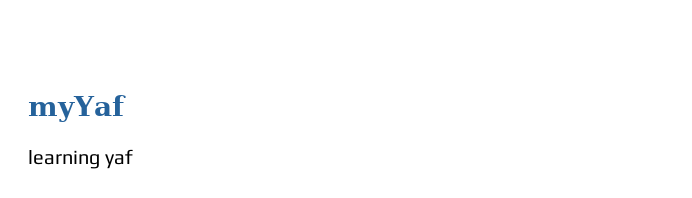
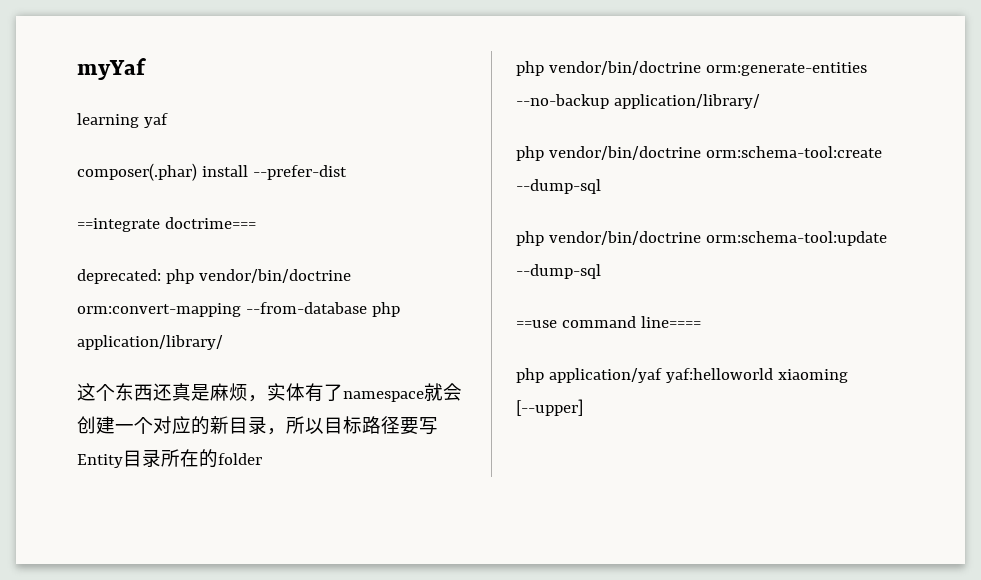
+ composer(.phar) install --prefer-dist
+ ==integrate doctrime===
+ deprecated: php vendor/bin/doctrine orm:convert-mapping --from-database php application/library/
+ 这个东西还真是麻烦，实体有了namespace就会创建一个对应的新目录，所以目标路径要写Entity目录所在的folder
+ php vendor/bin/doctrine orm:generate-entities --no-backup application/library/
+ php vendor/bin/doctrine orm:schema-tool:create --dump-sql
+ php vendor/bin/doctrine orm:schema-tool:update --dump-sql
+ ==use command line====
+ php application/yaf yaf:helloworld xiaoming [--upper]

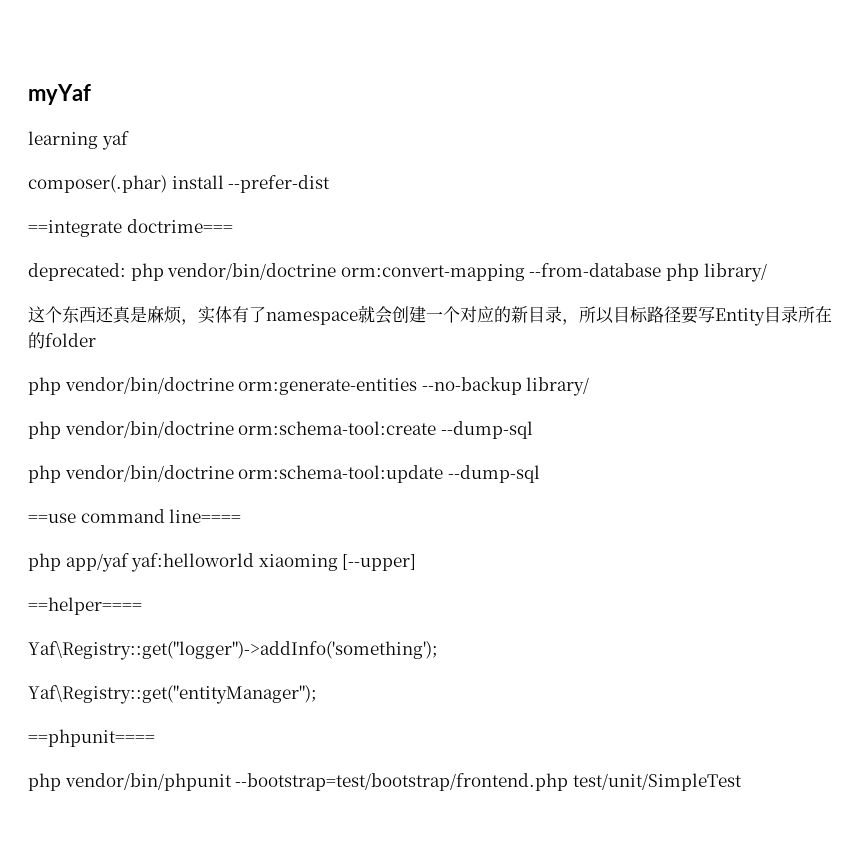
- deprecated: php vendor/bin/doctrine orm:convert-mapping --from-database php application/library/
+ deprecated: php vendor/bin/doctrine orm:convert-mapping --from-database php library/
- php vendor/bin/doctrine orm:generate-entities --no-backup application/library/
+ php vendor/bin/doctrine orm:generate-entities --no-backup library/
- php application/yaf yaf:helloworld xiaoming [--upper]
+ php app/yaf yaf:helloworld xiaoming [--upper]
+ ==helper====
+ Yaf\Registry::get("logger")->addInfo('something');
+ Yaf\Registry::get("entityManager");
+ ==phpunit====
+ php vendor/bin/phpunit --bootstrap=test/bootstrap/frontend.php test/unit/SimpleTest

